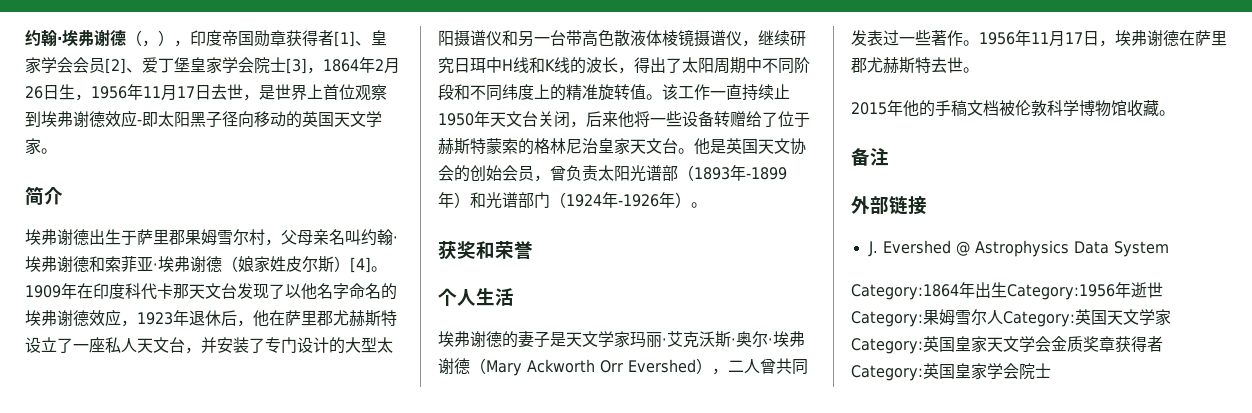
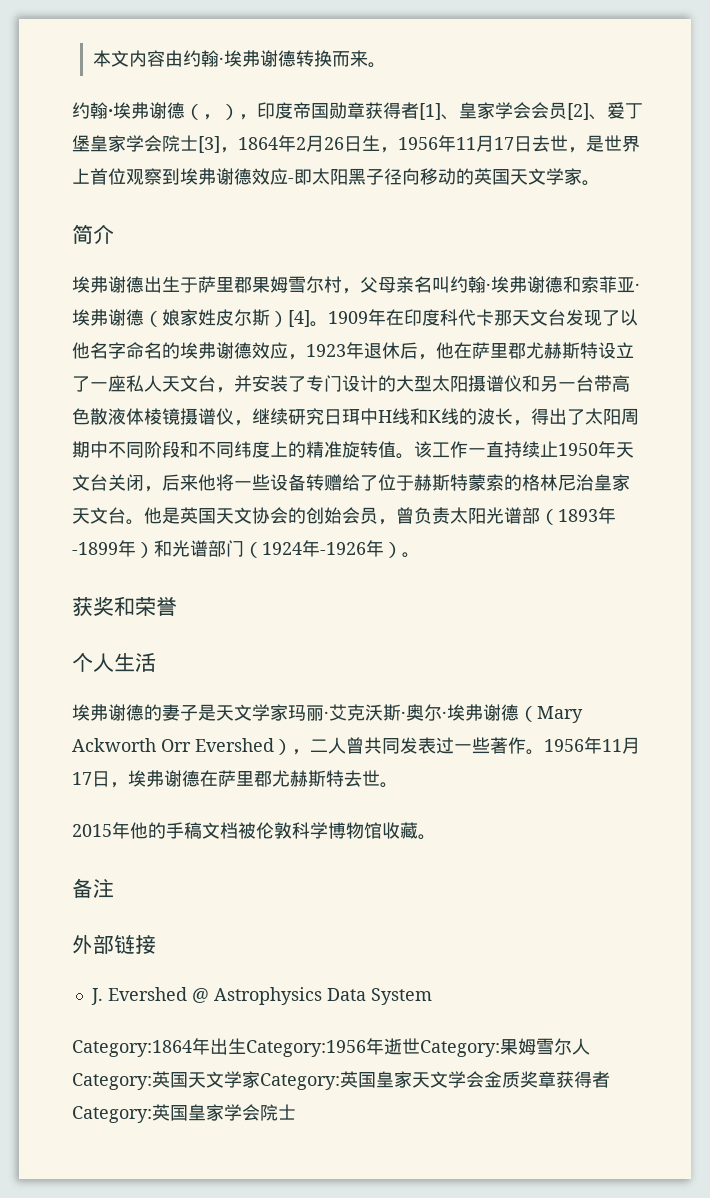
+ 本文内容由约翰·埃弗谢德转换而来。

